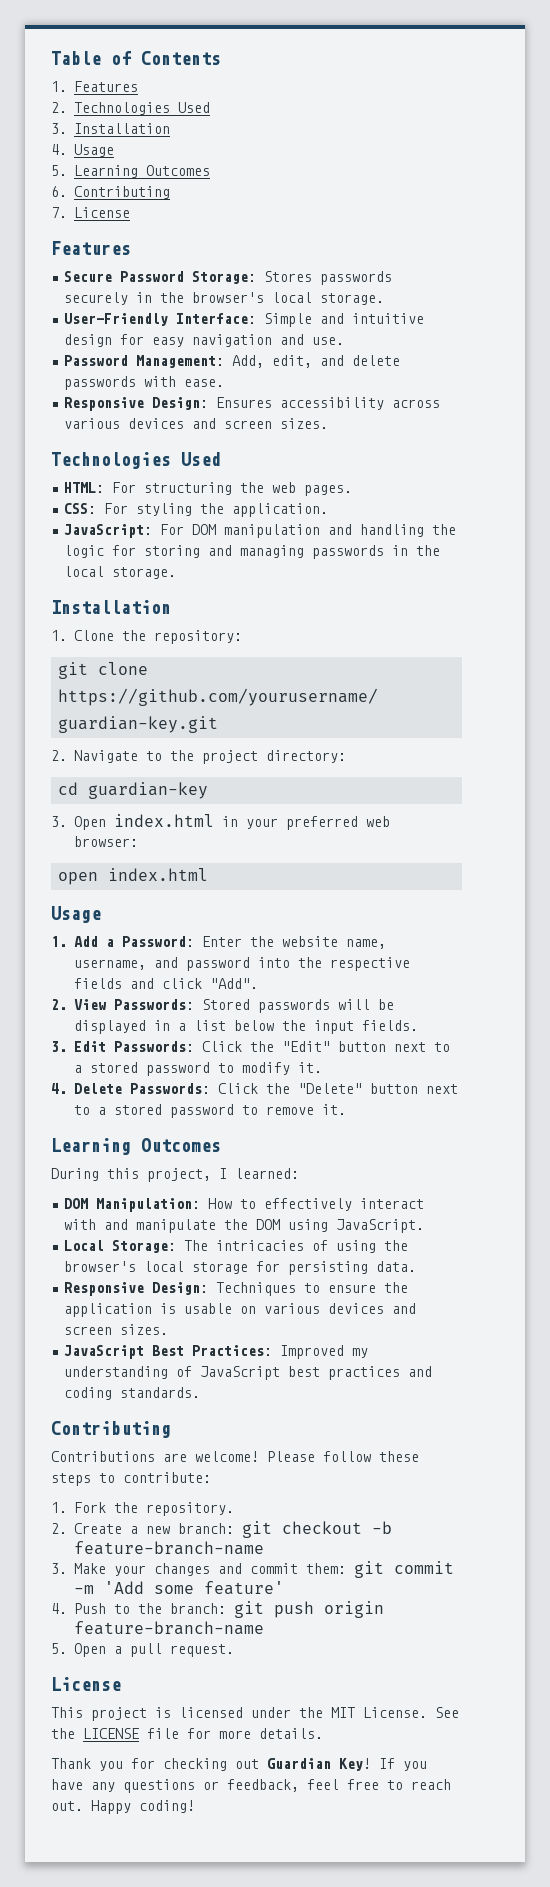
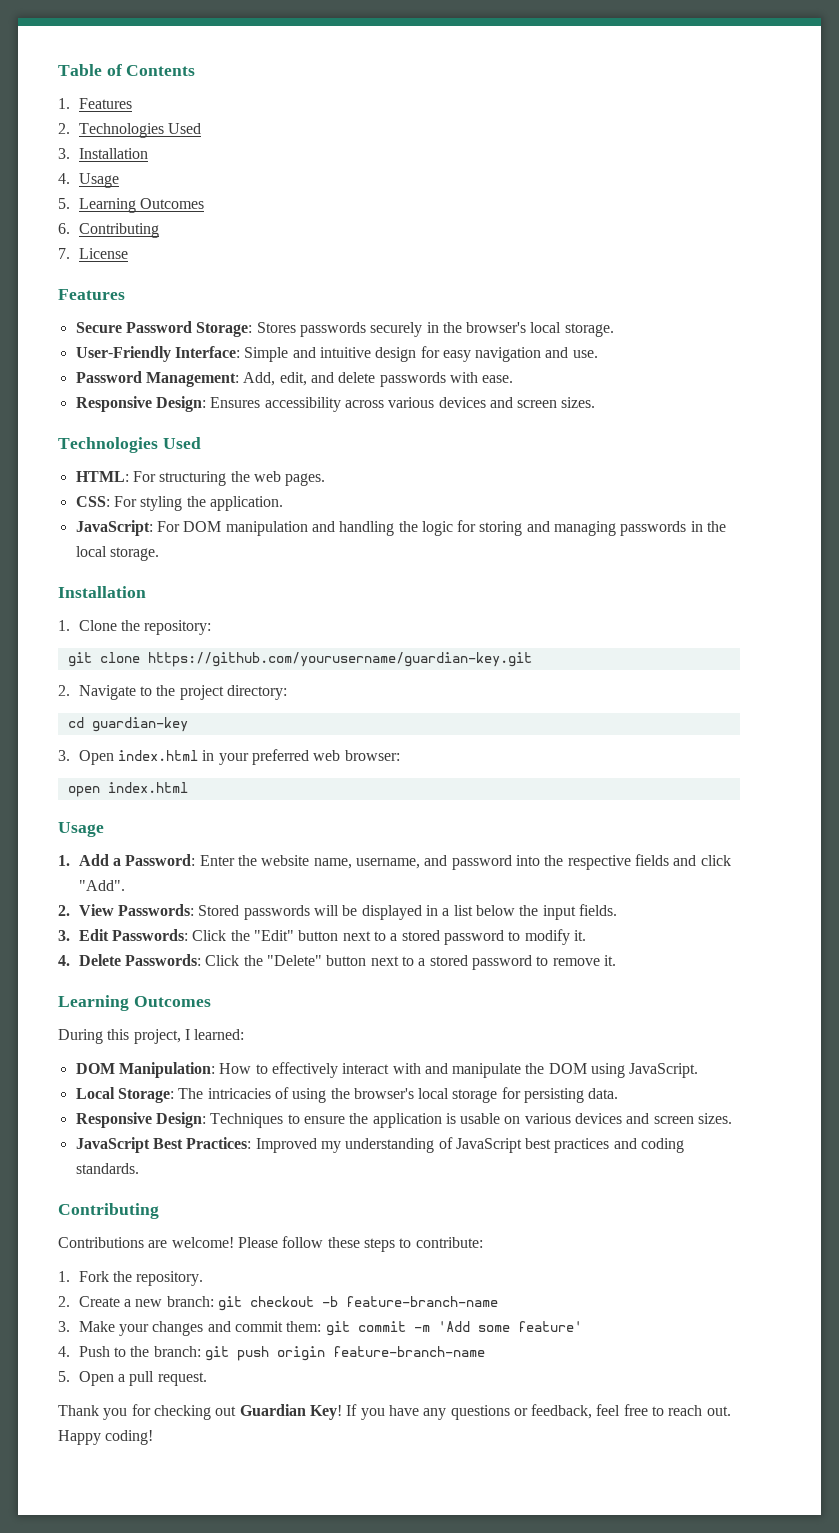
  5. Open a pull request.
- License
- This project is licensed under the MIT License. See the LICENSE file for more details.

